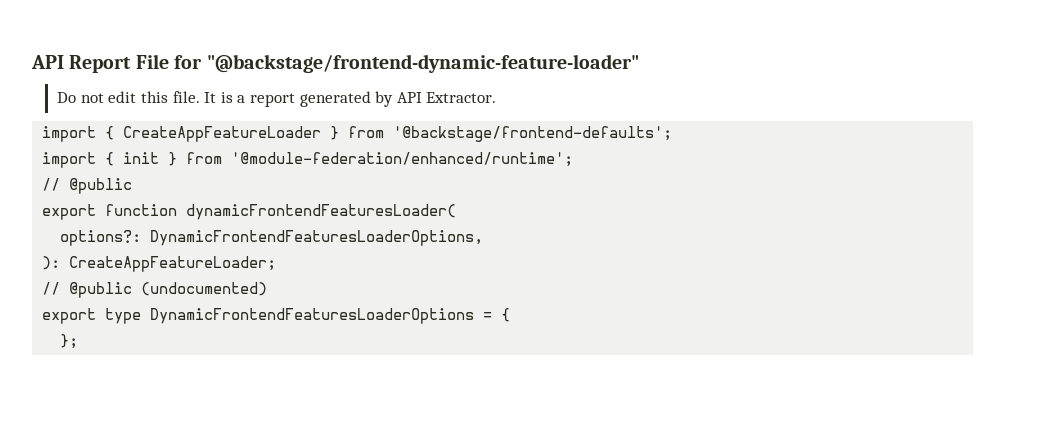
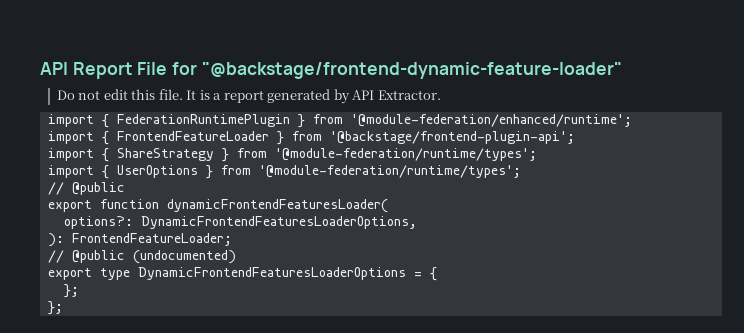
- import { CreateAppFeatureLoader } from '@backstage/frontend-defaults';
- import { init } from '@module-federation/enhanced/runtime';
+ import { FederationRuntimePlugin } from '@module-federation/enhanced/runtime';
+ import { FrontendFeatureLoader } from '@backstage/frontend-plugin-api';
+ import { ShareStrategy } from '@module-federation/runtime/types';
+ import { UserOptions } from '@module-federation/runtime/types';
- ): CreateAppFeatureLoader;
+ ): FrontendFeatureLoader;
  export type DynamicFrontendFeaturesLoaderOptions = {
+ };

